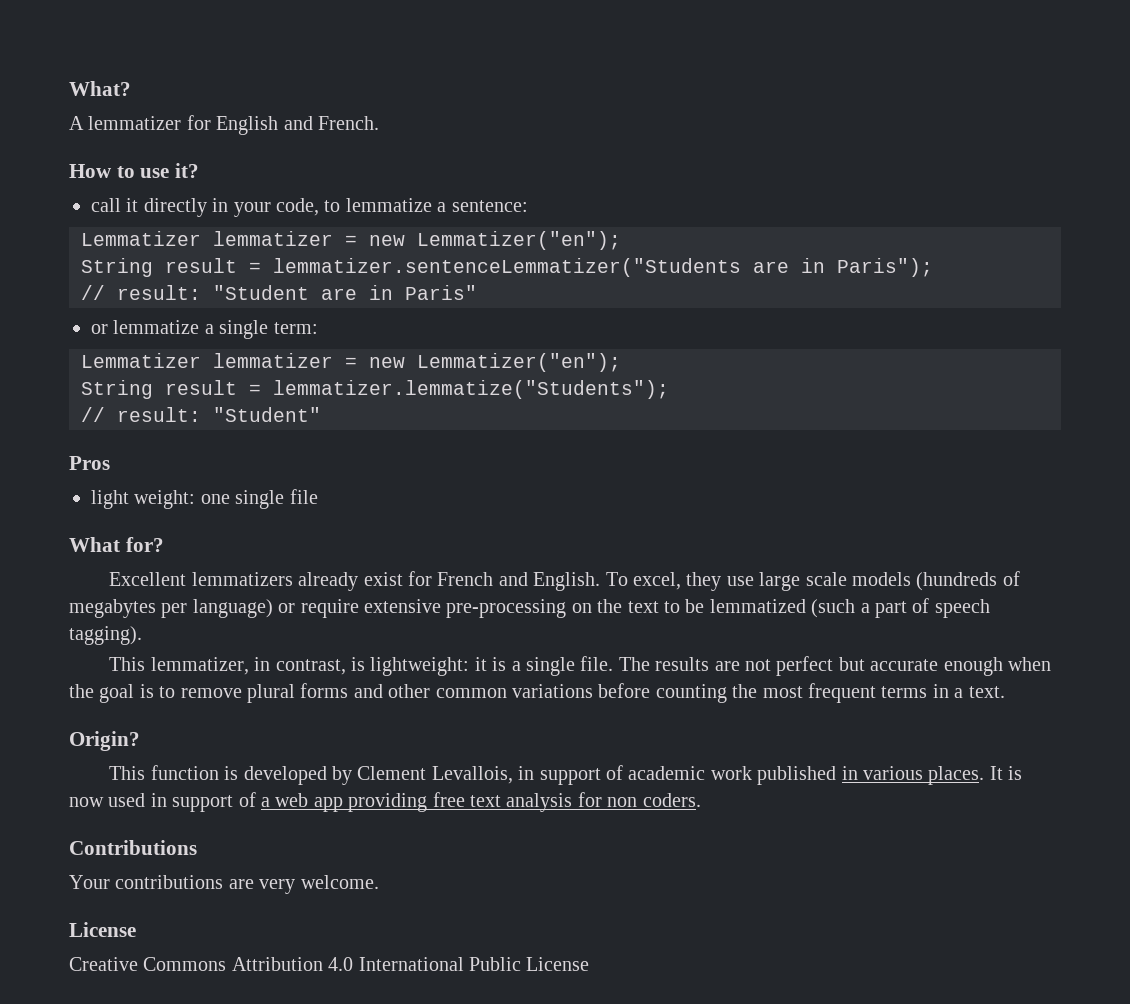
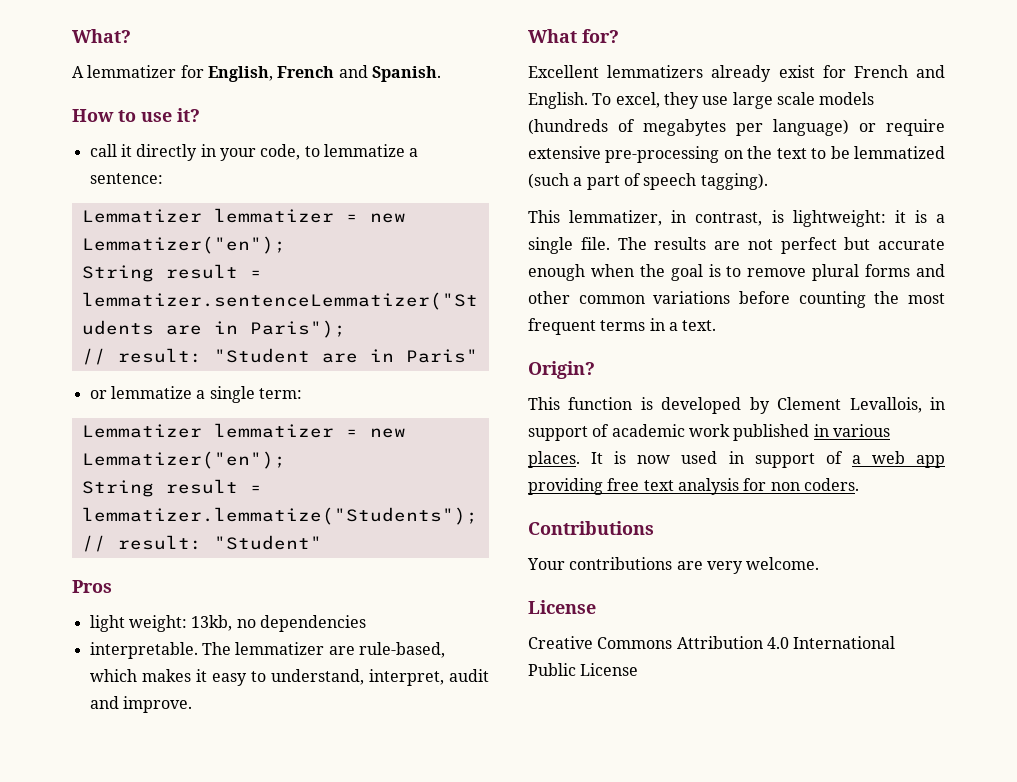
- A lemmatizer for English and French.
+ A lemmatizer for English, French and Spanish.
- light weight: one single file
+ light weight: 13kb, no dependencies
+ interpretable. The lemmatizer are rule-based, which makes it easy to understand, interpret, audit and improve.

